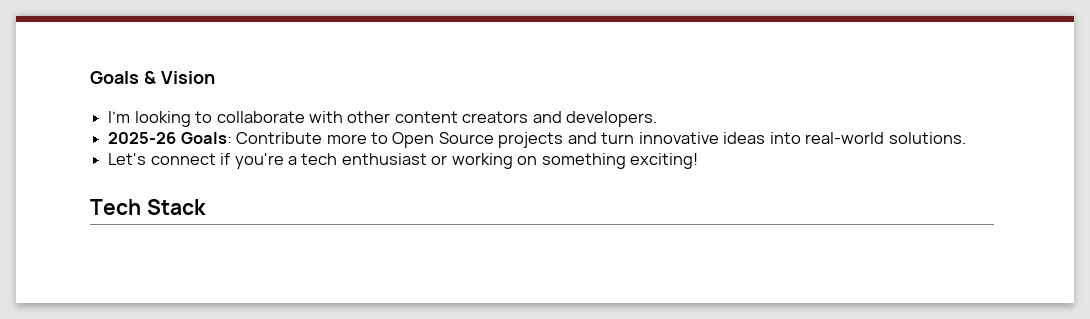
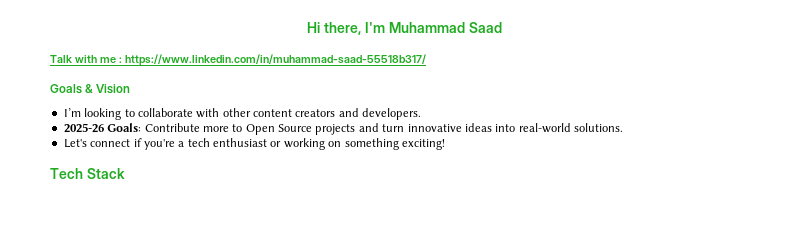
+ Hi there, I'm Muhammad Saad
+ Talk with me : https://www.linkedin.com/in/muhammad-saad-55518b317/

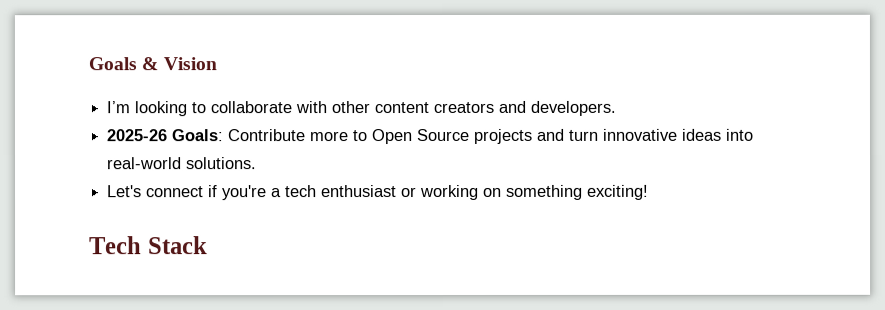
- Hi there, I'm Muhammad Saad
- Talk with me : https://www.linkedin.com/in/muhammad-saad-55518b317/

